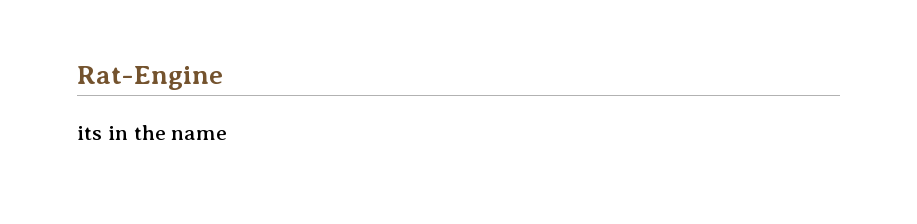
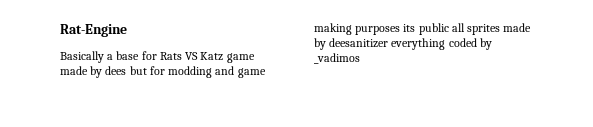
- its in the name
+ Basically a base for Rats VS Katz game made by dees but for modding and game making purposes its public all sprites made by deesanitizer everything coded by _vadimos

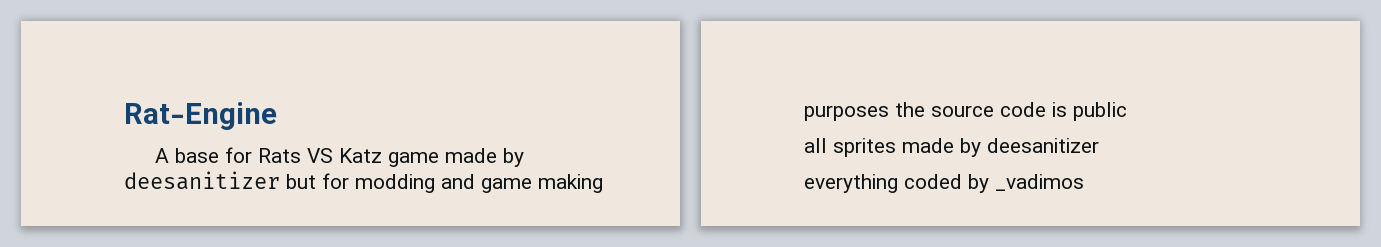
- Basically a base for Rats VS Katz game made by dees but for modding and game making purposes its public all sprites made by deesanitizer everything coded by _vadimos
+ A base for Rats VS Katz game made by deesanitizer but for modding and game making purposes the source code is public
+ all sprites made by deesanitizer
+ everything coded by _vadimos

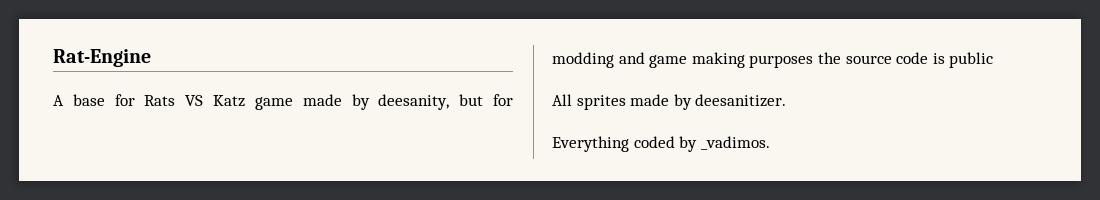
- A base for Rats VS Katz game made by deesanitizer but for modding and game making purposes the source code is public
+ A base for Rats VS Katz game made by deesanity, but for modding and game making purposes the source code is public
- all sprites made by deesanitizer
- everything coded by _vadimos
+ All sprites made by deesanitizer.
+ Everything coded by _vadimos.

